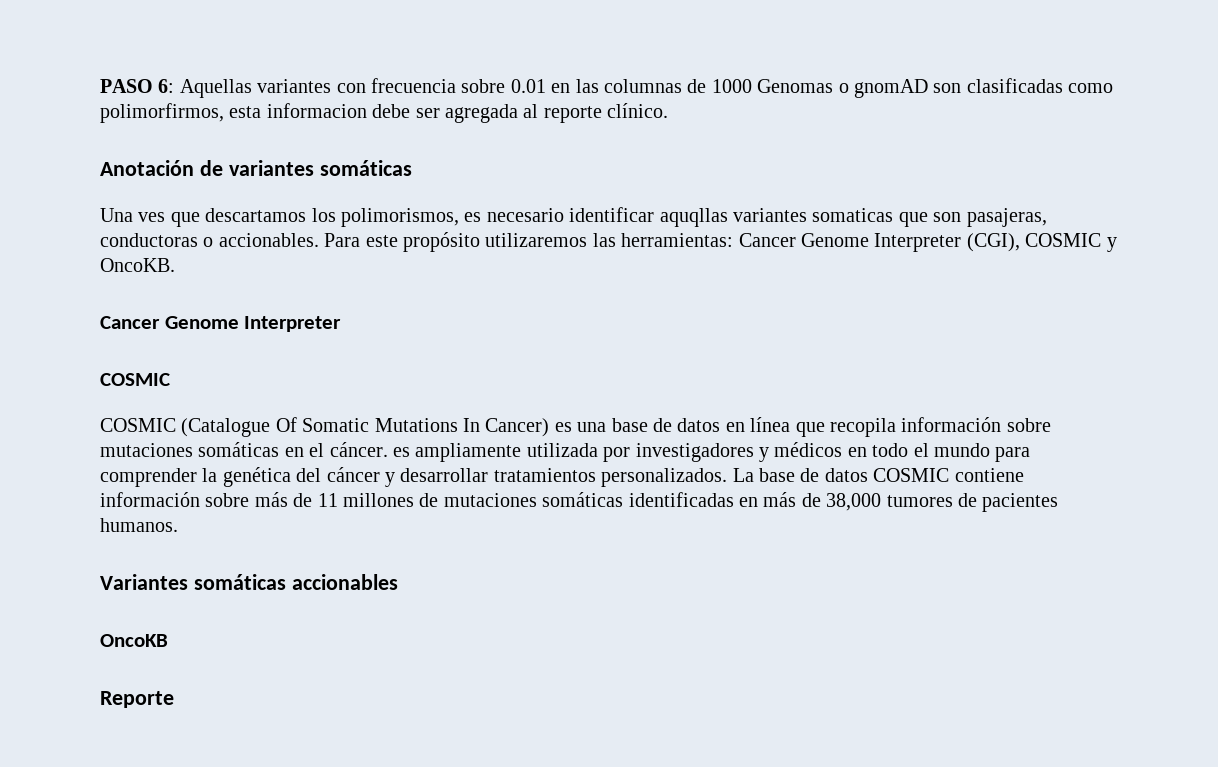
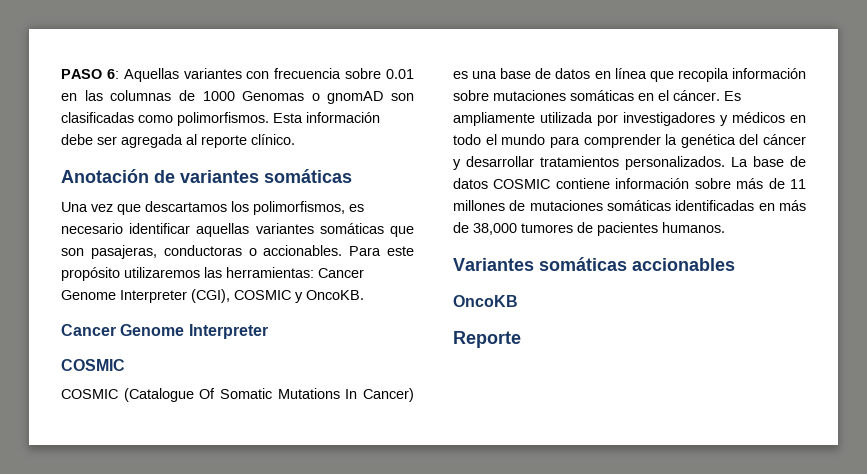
- PASO 6: Aquellas variantes con frecuencia sobre 0.01 en las columnas de 1000 Genomas o gnomAD son clasificadas como polimorfirmos, esta informacion debe ser agregada al reporte clínico.
+ PASO 6: Aquellas variantes con frecuencia sobre 0.01 en las columnas de 1000 Genomas o gnomAD son clasificadas como polimorfismos. Esta información debe ser agregada al reporte clínico.
- Una ves que descartamos los polimorismos, es necesario identificar aquqllas variantes somaticas que son pasajeras, conductoras o accionables.
+ Una vez que descartamos los polimorfismos, es necesario identificar aquellas variantes somáticas que son pasajeras, conductoras o accionables.
- COSMIC (Catalogue Of Somatic Mutations In Cancer) es una base de datos en línea que recopila información sobre mutaciones somáticas en el cáncer. es ampliamente utilizada por investigadores y médicos en todo el mundo para comprender la genética del cáncer y desarrollar tratamientos personalizados.
+ COSMIC (Catalogue Of Somatic Mutations In Cancer) es una base de datos en línea que recopila información sobre mutaciones somáticas en el cáncer. Es ampliamente utilizada por investigadores y médicos en todo el mundo para comprender la genética del cáncer y desarrollar tratamientos personalizados.

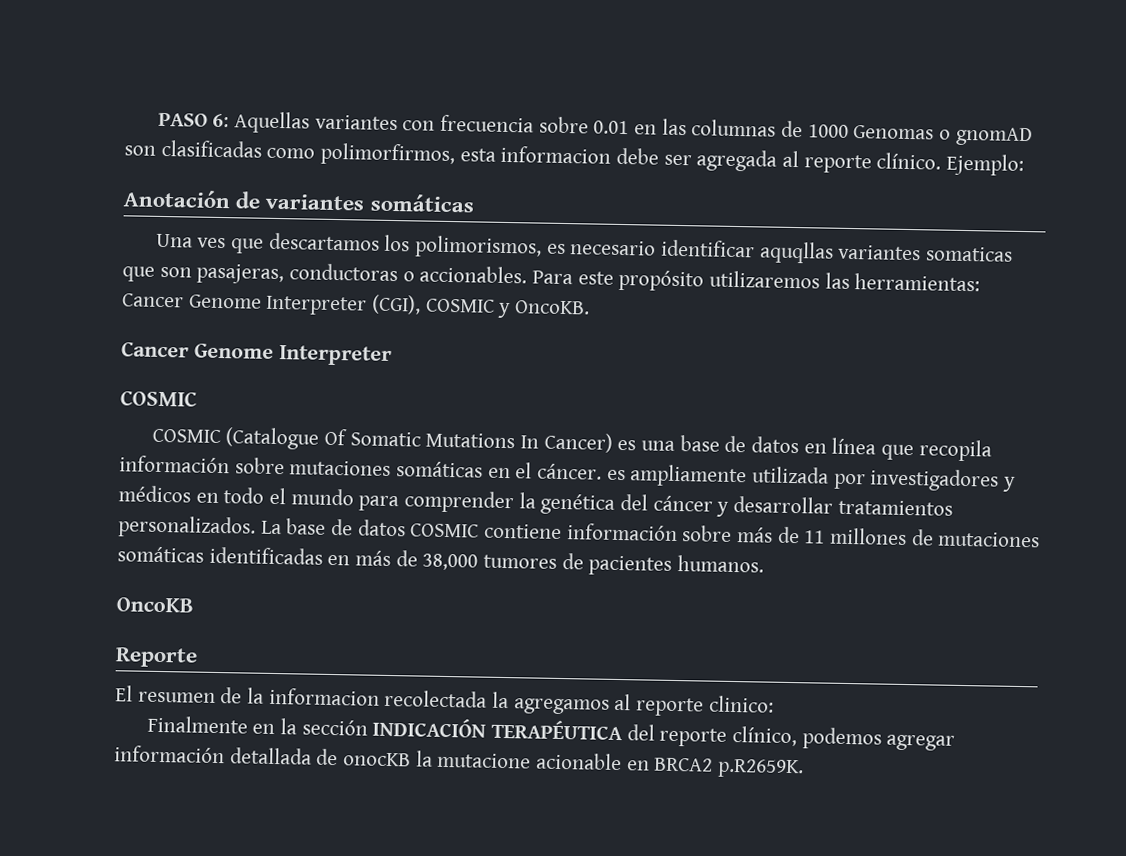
- PASO 6: Aquellas variantes con frecuencia sobre 0.01 en las columnas de 1000 Genomas o gnomAD son clasificadas como polimorfismos. Esta información debe ser agregada al reporte clínico.
+ PASO 6: Aquellas variantes con frecuencia sobre 0.01 en las columnas de 1000 Genomas o gnomAD son clasificadas como polimorfirmos, esta informacion debe ser agregada al reporte clínico. Ejemplo:
- Una vez que descartamos los polimorfismos, es necesario identificar aquellas variantes somáticas que son pasajeras, conductoras o accionables.
+ Una ves que descartamos los polimorismos, es necesario identificar aquqllas variantes somaticas que son pasajeras, conductoras o accionables.
- COSMIC (Catalogue Of Somatic Mutations In Cancer) es una base de datos en línea que recopila información sobre mutaciones somáticas en el cáncer. Es ampliamente utilizada por investigadores y médicos en todo el mundo para comprender la genética del cáncer y desarrollar tratamientos personalizados.
+ COSMIC (Catalogue Of Somatic Mutations In Cancer) es una base de datos en línea que recopila información sobre mutaciones somáticas en el cáncer. es ampliamente utilizada por investigadores y médicos en todo el mundo para comprender la genética del cáncer y desarrollar tratamientos personalizados.
- Variantes somáticas accionables
+ El resumen de la informacion recolectada la agregamos al reporte clinico:
+ Finalmente en la sección INDICACIÓN TERAPÉUTICA del reporte clínico, podemos agregar información detallada de onocKB la mutacione acionable en BRCA2 p.R2659K.

